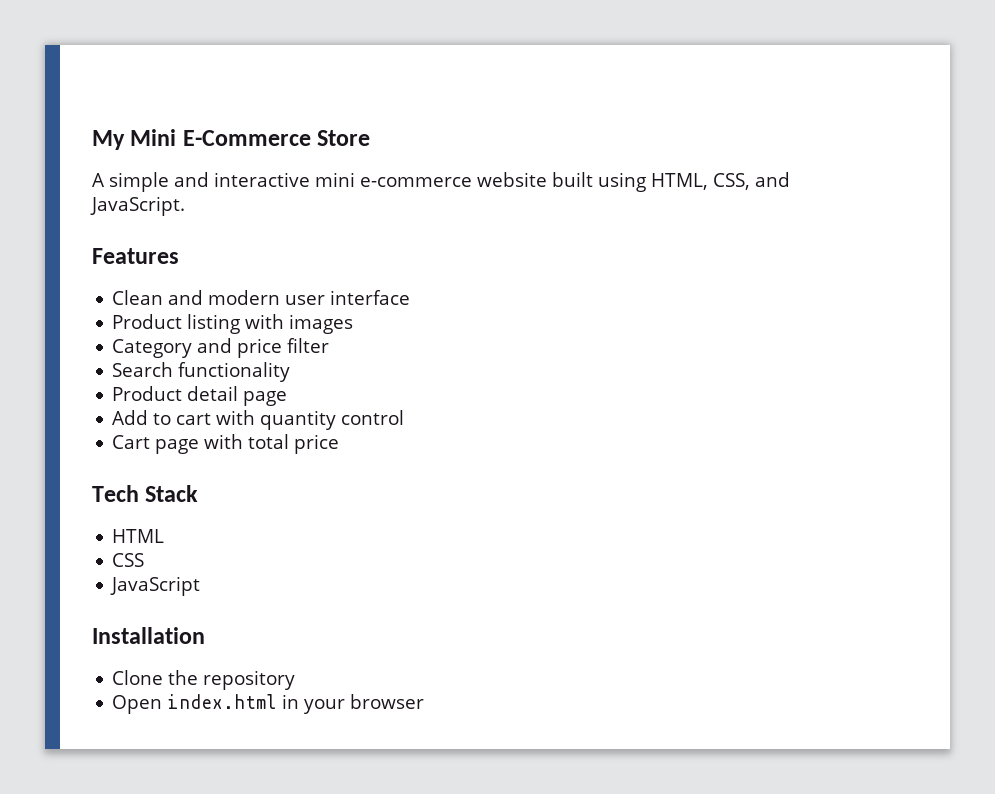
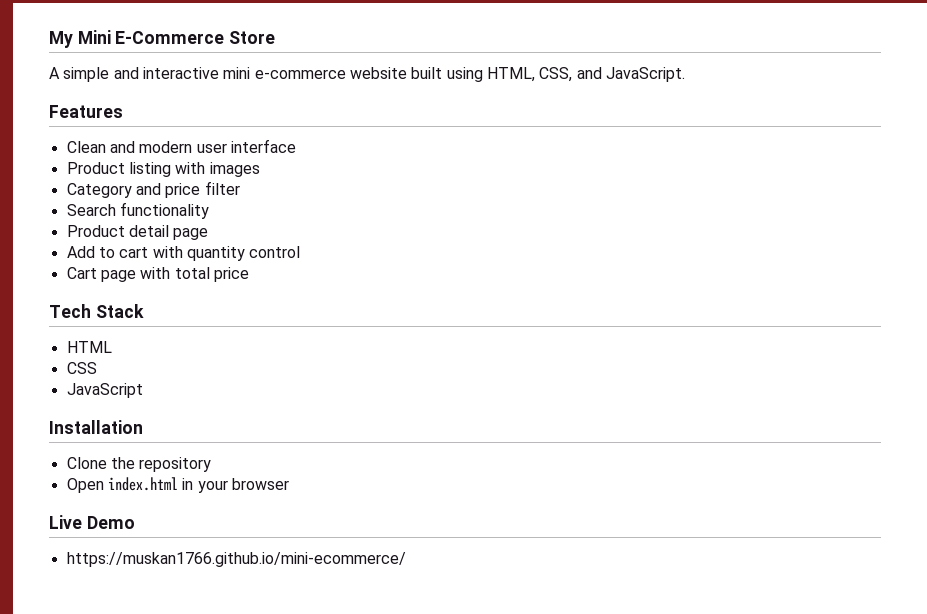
+ Live Demo
+ https://muskan1766.github.io/mini-ecommerce/

